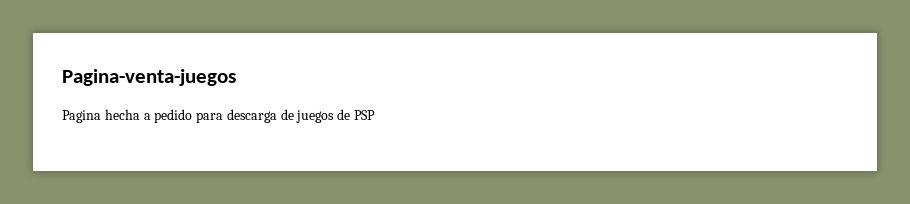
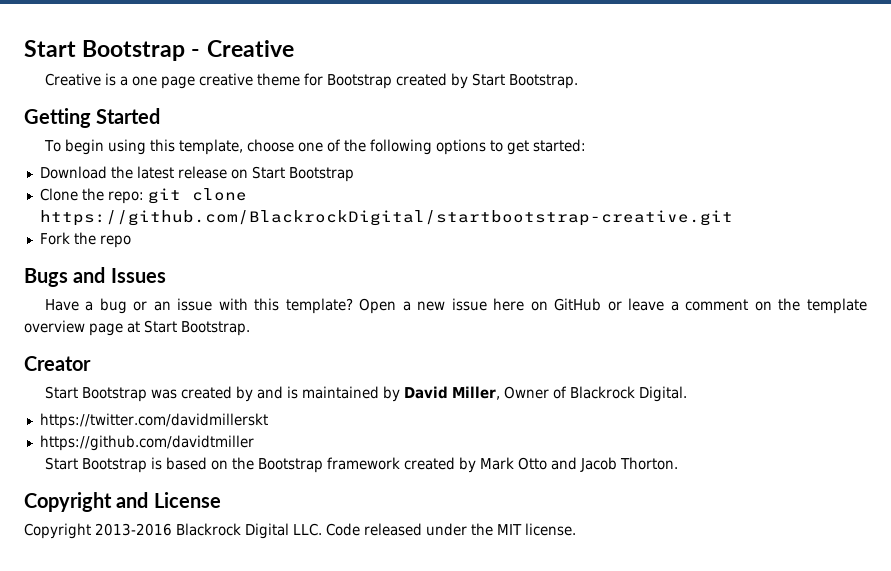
- Pagina-venta-juegos
- Pagina hecha a pedido para descarga de juegos de PSP
+ Start Bootstrap - Creative
+ Creative is a one page creative theme for Bootstrap created by Start Bootstrap.
+ Getting Started
+ To begin using this template, choose one of the following options to get started:
+ Download the latest release on Start Bootstrap
+ Clone the repo: git clone https://github.com/BlackrockDigital/startbootstrap-creative.git
+ Fork the repo
+ Bugs and Issues
+ Have a bug or an issue with this template? Open a new issue here on GitHub or leave a comment on the template overview page at Start Bootstrap.
+ Creator
+ Start Bootstrap was created by and is maintained by David Miller, Owner of Blackrock Digital.
+ https://twitter.com/davidmillerskt
+ https://github.com/davidtmiller
+ Start Bootstrap is based on the Bootstrap framework created by Mark Otto and Jacob Thorton.
+ Copyright and License
+ Copyright 2013-2016 Blackrock Digital LLC. Code released under the MIT license.

